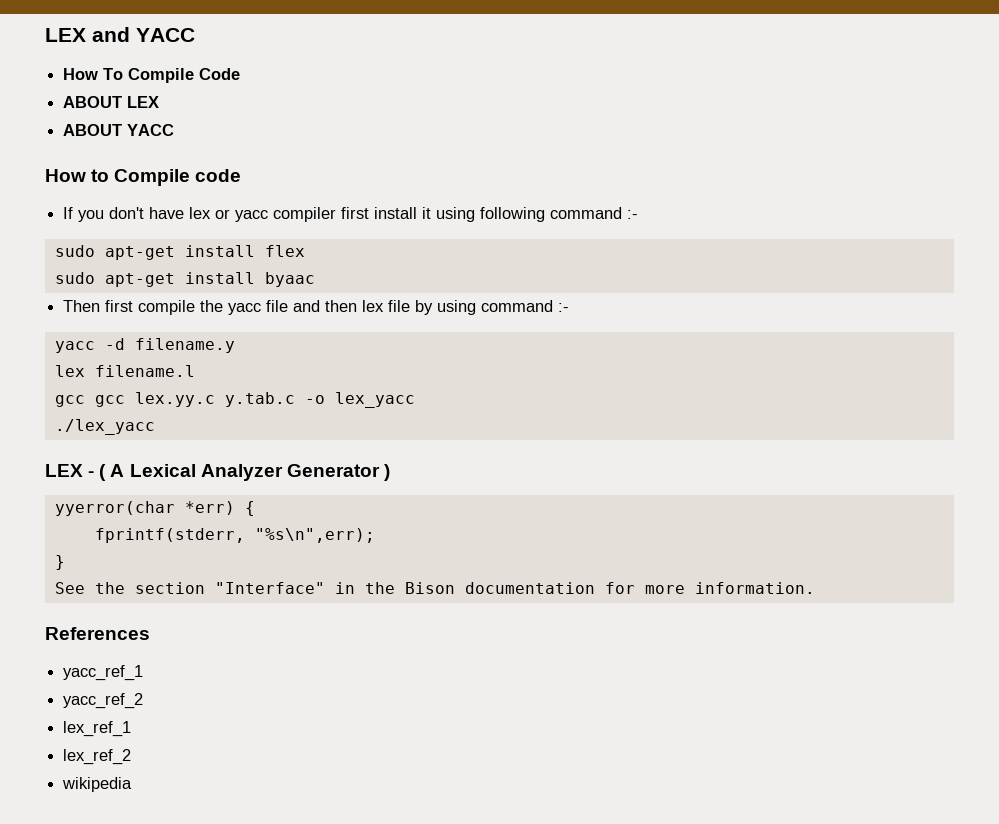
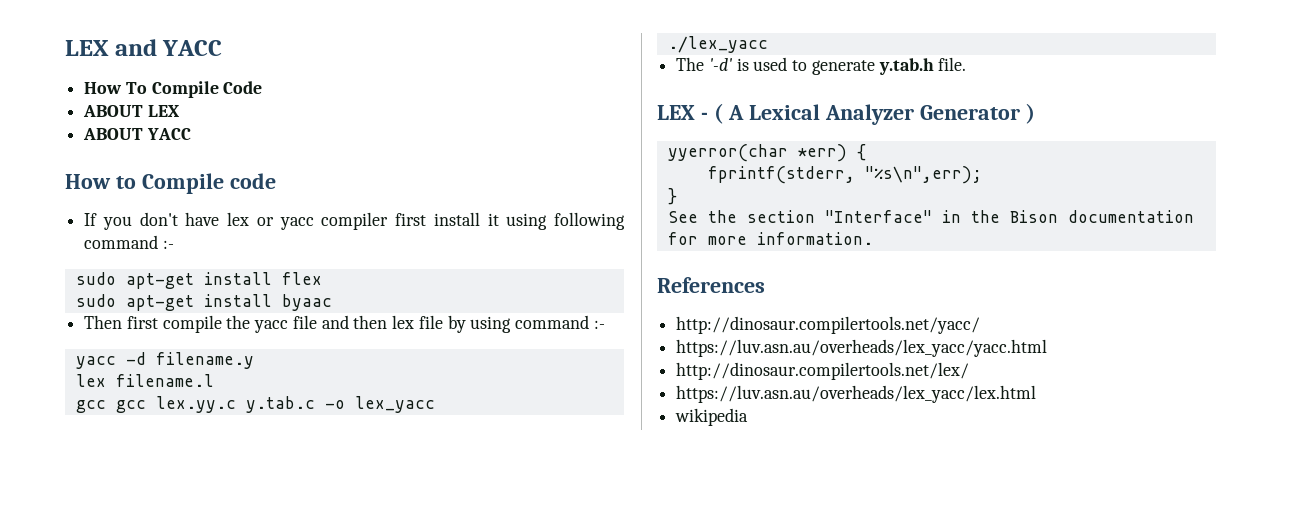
+ The '-d' is used to generate y.tab.h file.
- yacc_ref_1
- yacc_ref_2
- lex_ref_1
- lex_ref_2
+ http://dinosaur.compilertools.net/yacc/
+ https://luv.asn.au/overheads/lex_yacc/yacc.html
+ http://dinosaur.compilertools.net/lex/
+ https://luv.asn.au/overheads/lex_yacc/lex.html

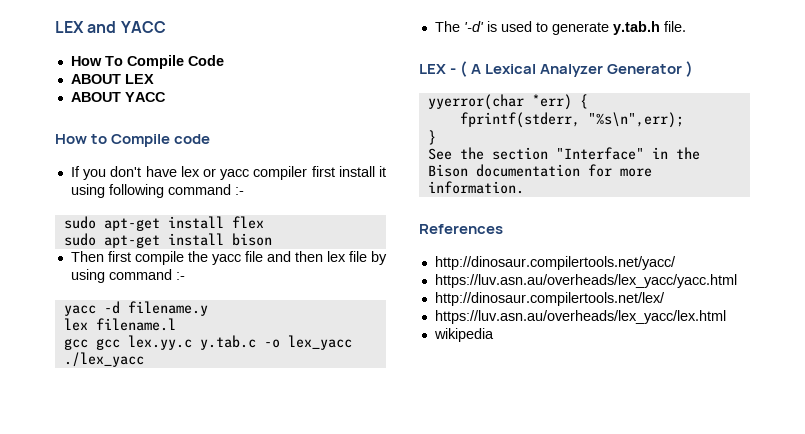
- sudo apt-get install byaac
+ sudo apt-get install bison

